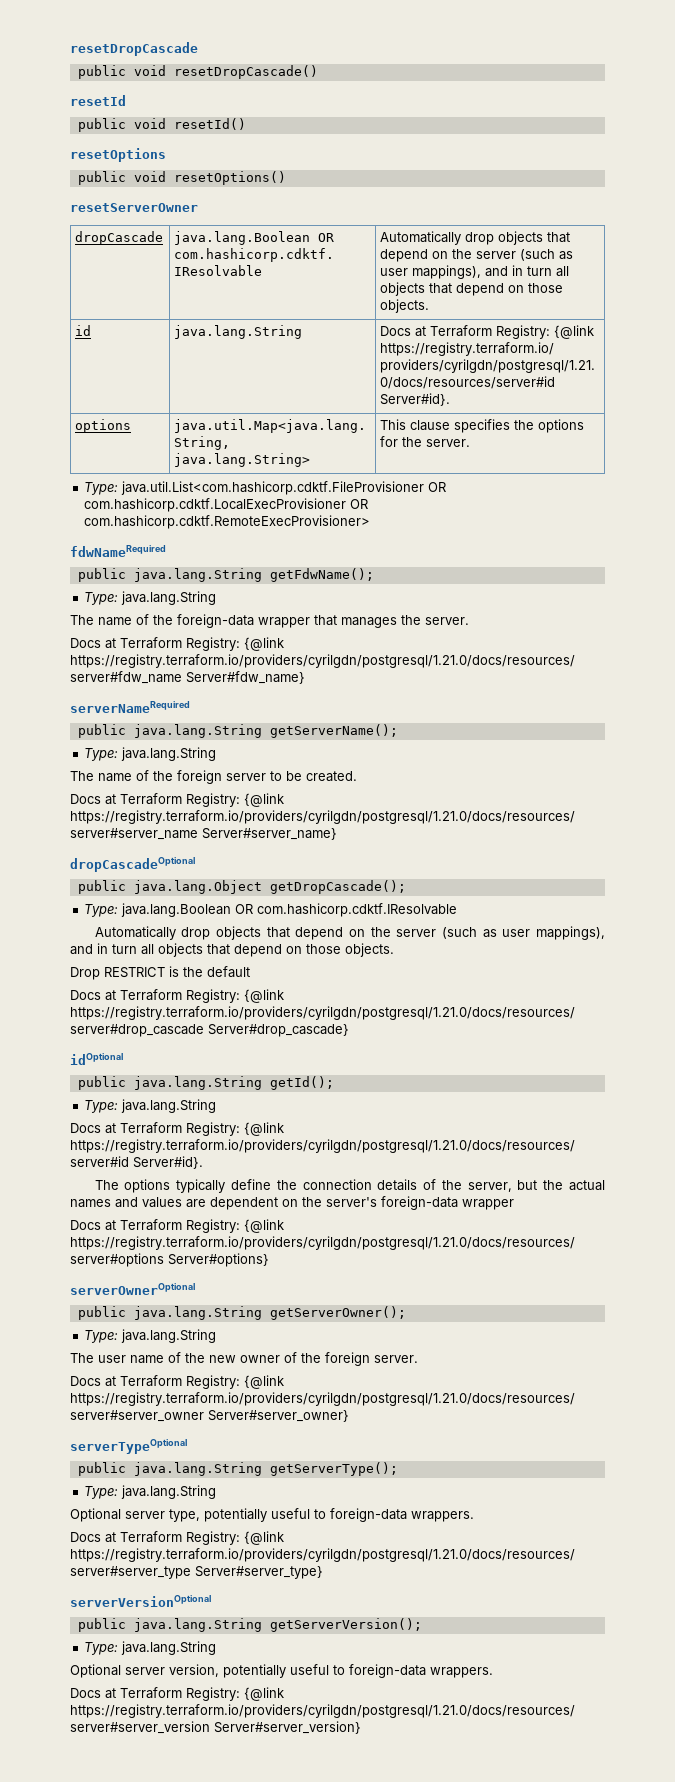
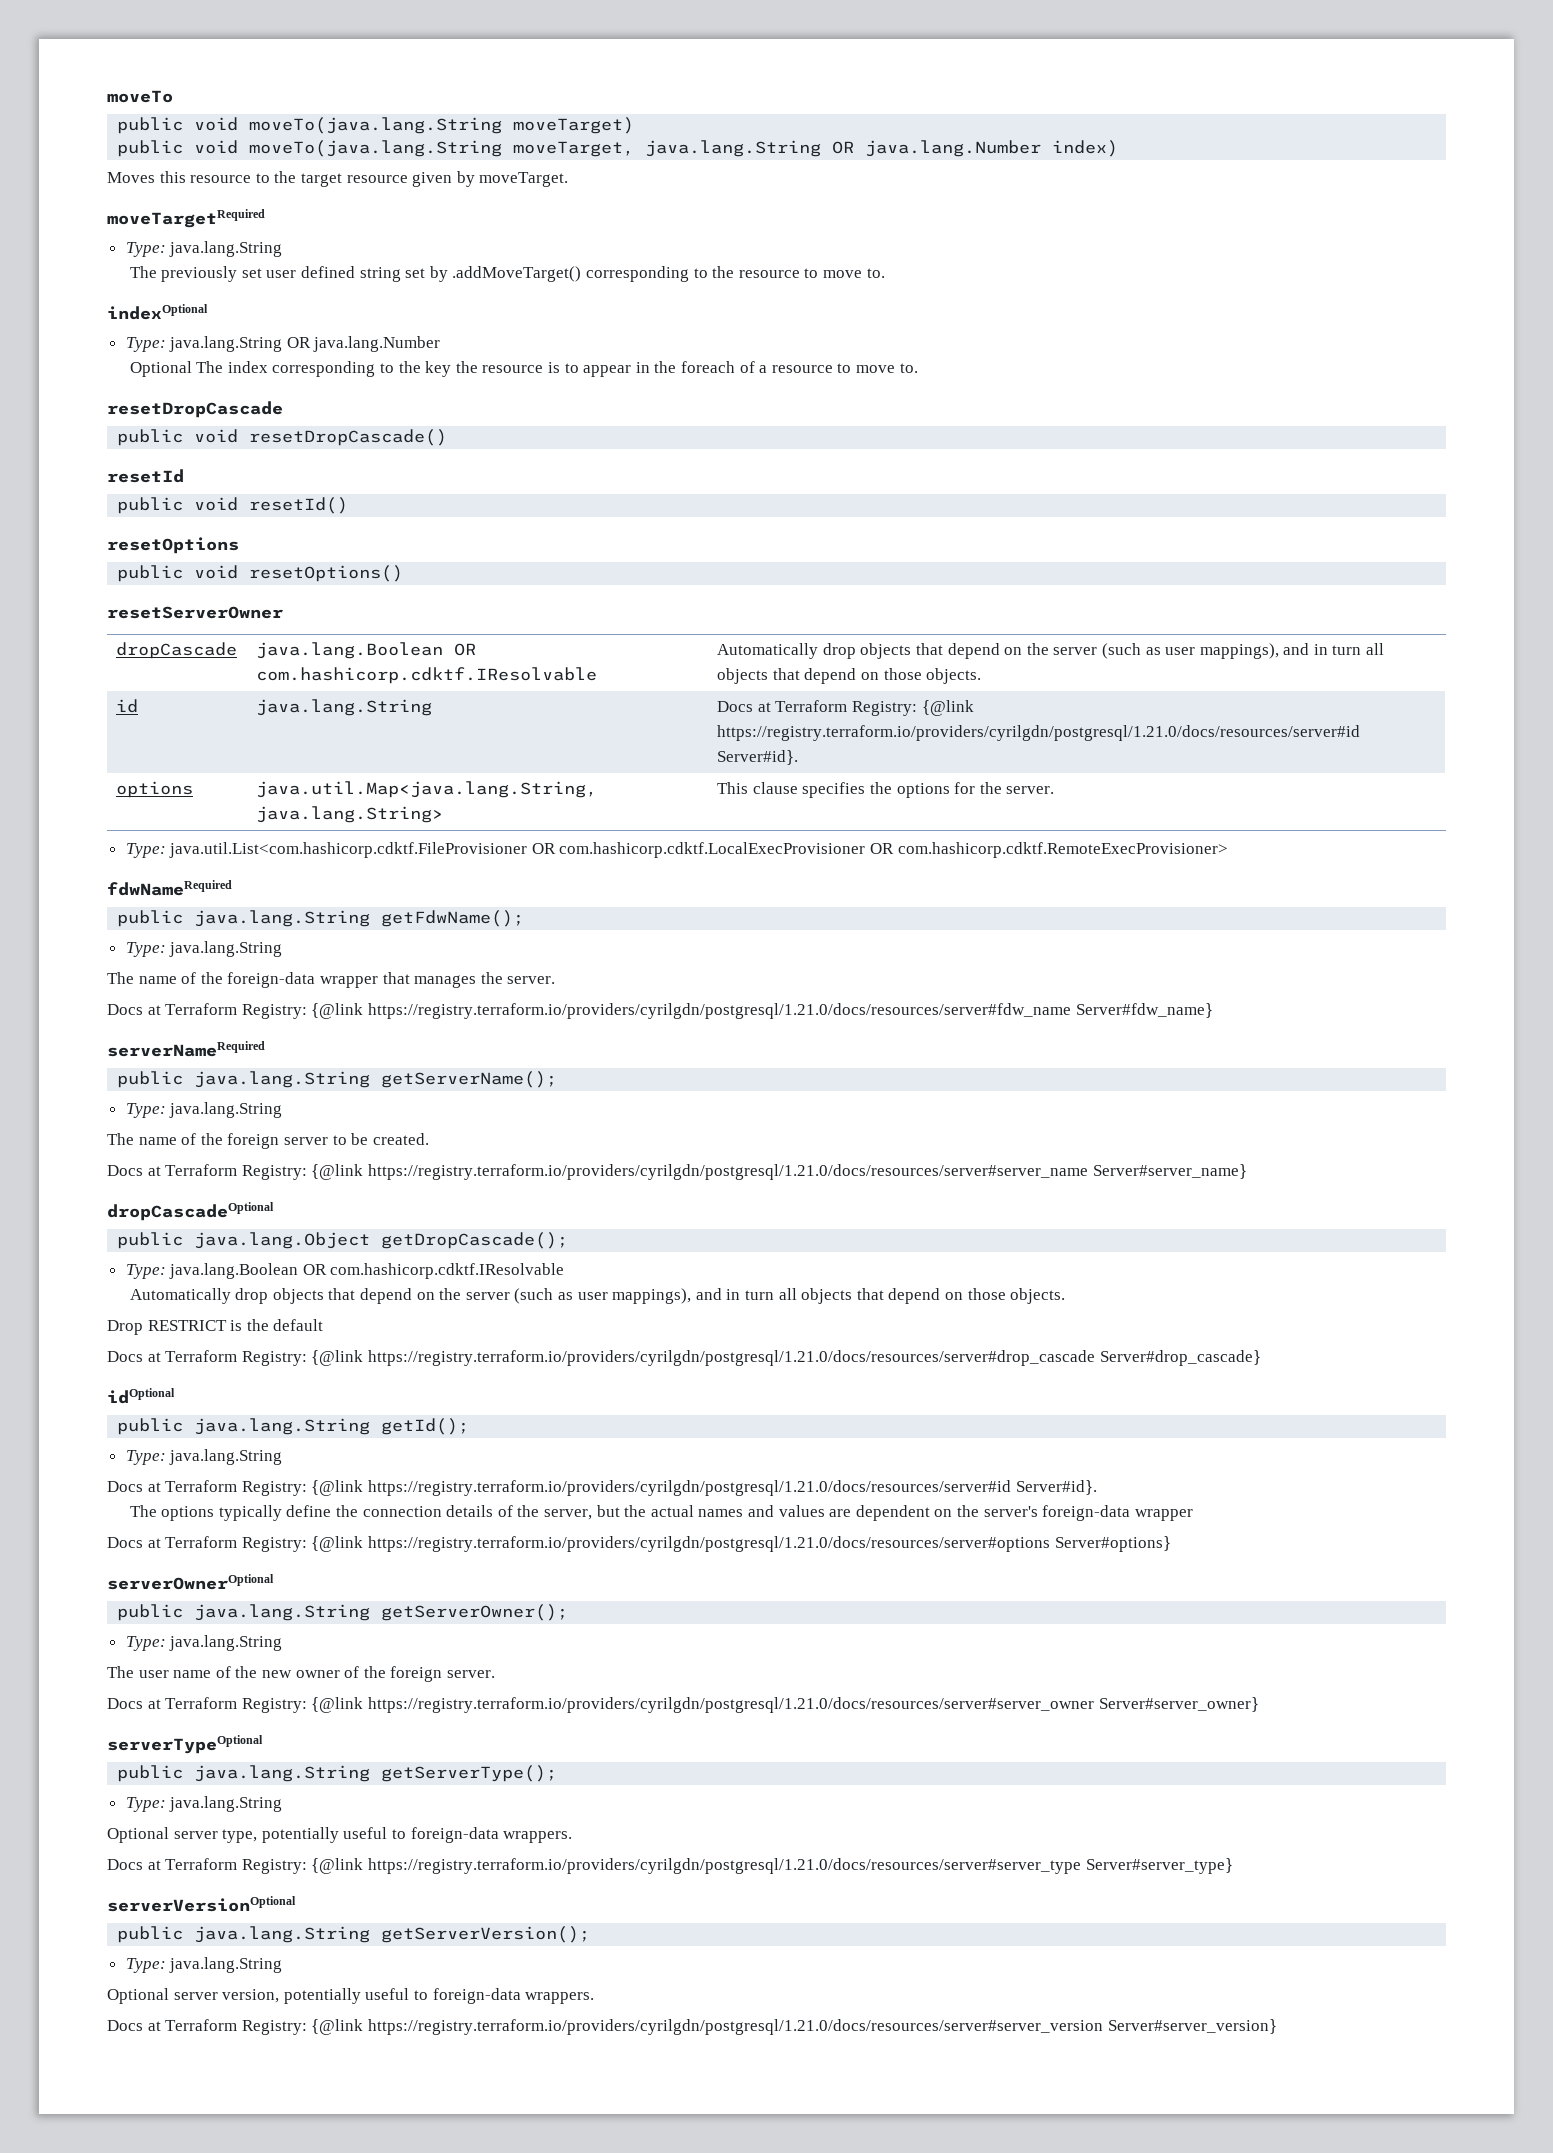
+ moveTo
+ public void moveTo(java.lang.String moveTarget)
+ public void moveTo(java.lang.String moveTarget, java.lang.String OR java.lang.Number index)
+ Moves this resource to the target resource given by moveTarget.
+ moveTargetRequired
+ Type: java.lang.String
+ The previously set user defined string set by .addMoveTarget() corresponding to the resource to move to.
+ indexOptional
+ Type: java.lang.String OR java.lang.Number
+ Optional The index corresponding to the key the resource is to appear in the foreach of a resource to move to.

